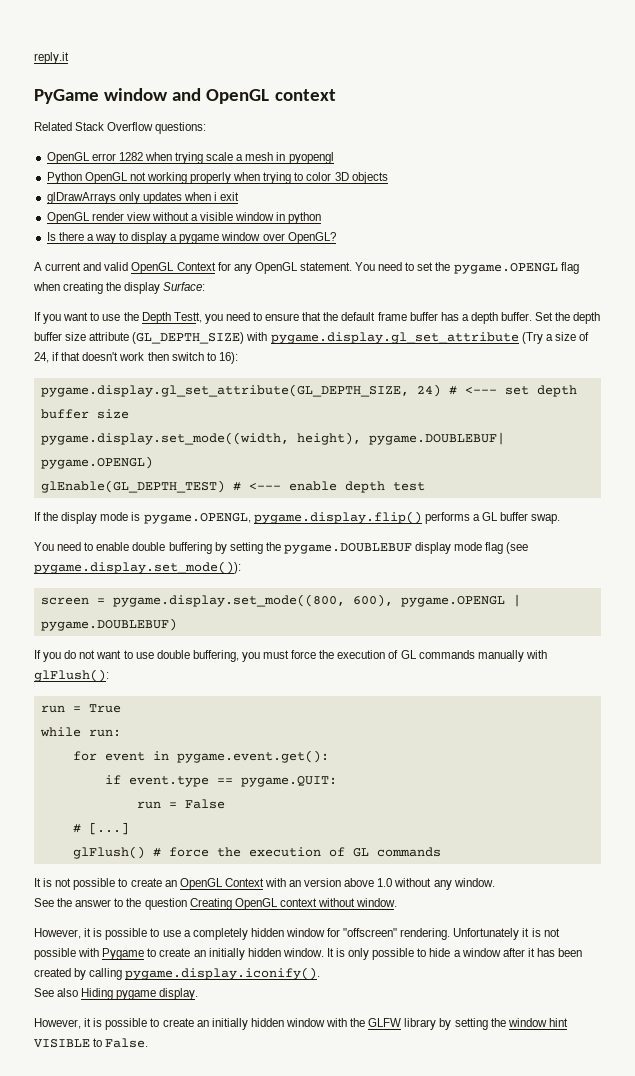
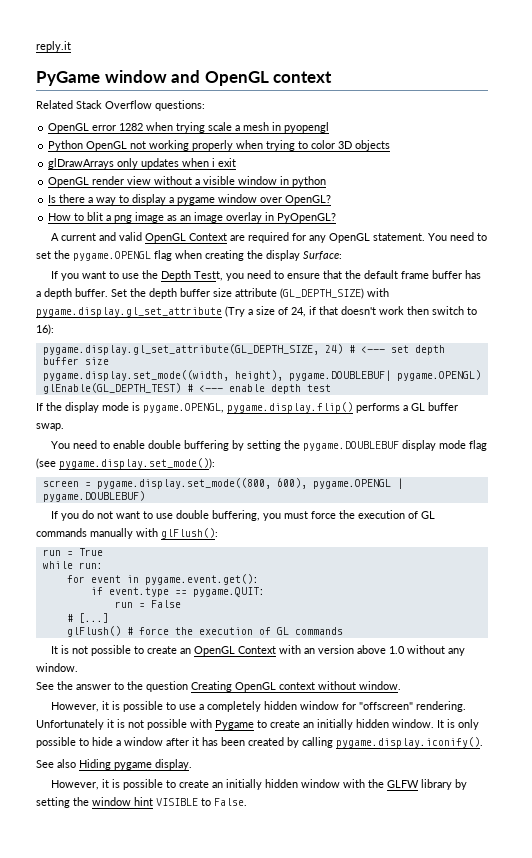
+ How to blit a png image as an image overlay in PyOpenGL?
- A current and valid OpenGL Context for any OpenGL statement.
+ A current and valid OpenGL Context are required for any OpenGL statement.

